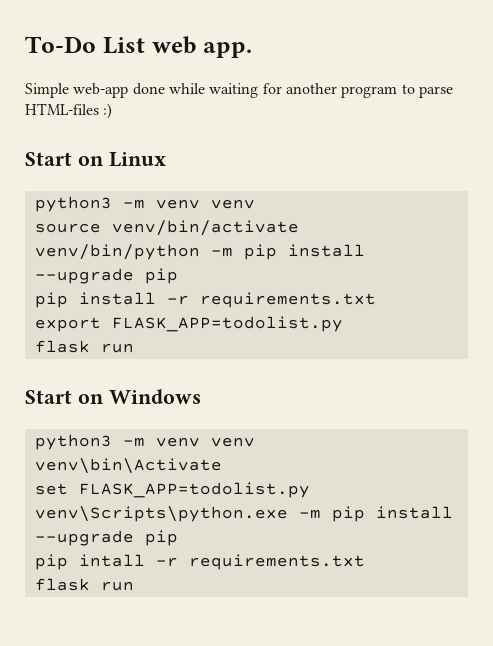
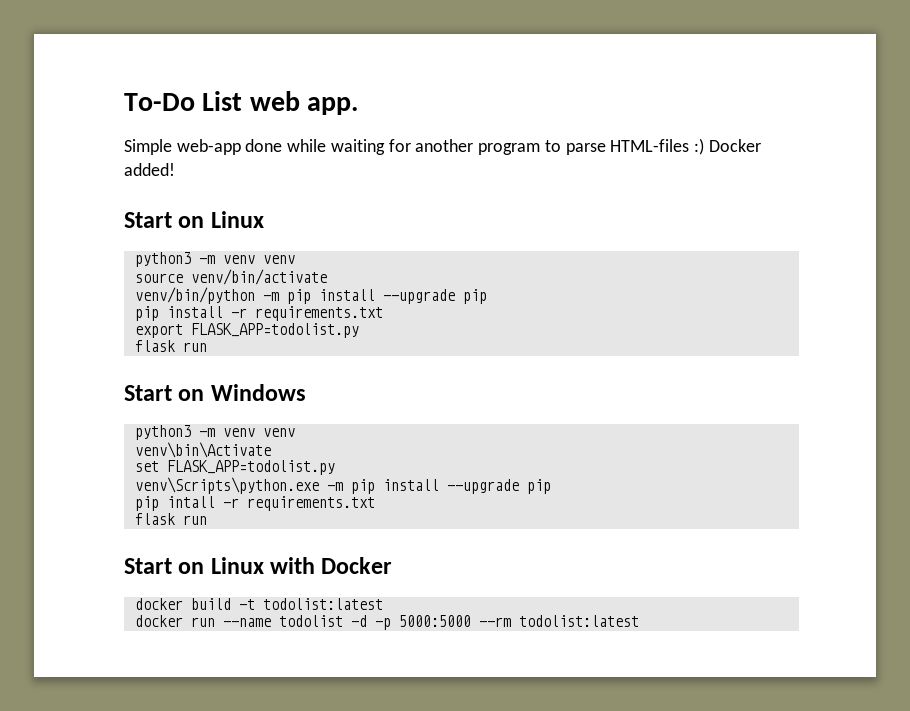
- Simple web-app done while waiting for another program to parse HTML-files :)
+ Simple web-app done while waiting for another program to parse HTML-files :) Docker added!
+ Start on Linux with Docker
+ docker build -t todolist:latest
+ docker run --name todolist -d -p 5000:5000 --rm todolist:latest

